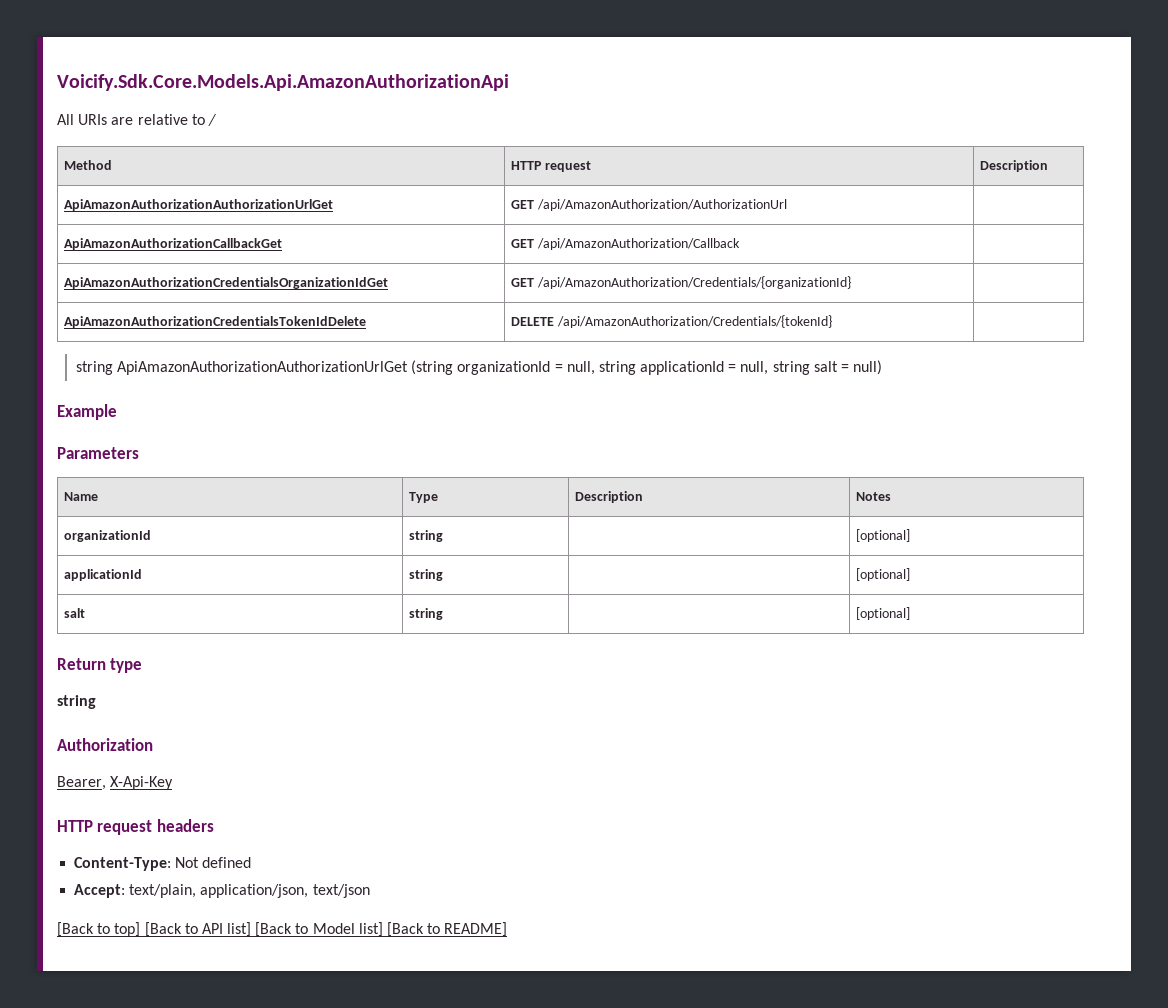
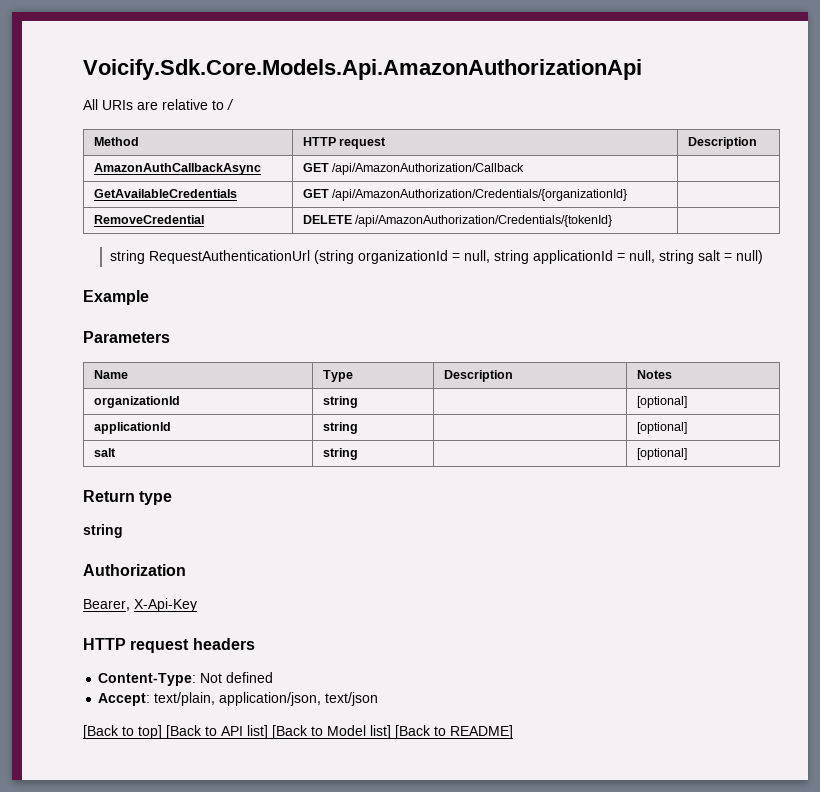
- ApiAmazonAuthorizationAuthorizationUrlGet | GET /api/AmazonAuthorization/AuthorizationUrl |
- ApiAmazonAuthorizationCallbackGet | GET /api/AmazonAuthorization/Callback |
+ AmazonAuthCallbackAsync | GET /api/AmazonAuthorization/Callback |
- ApiAmazonAuthorizationCredentialsOrganizationIdGet | GET /api/AmazonAuthorization/Credentials/{organizationId} |
+ GetAvailableCredentials | GET /api/AmazonAuthorization/Credentials/{organizationId} |
- ApiAmazonAuthorizationCredentialsTokenIdDelete | DELETE /api/AmazonAuthorization/Credentials/{tokenId} |
+ RemoveCredential | DELETE /api/AmazonAuthorization/Credentials/{tokenId} |
- string ApiAmazonAuthorizationAuthorizationUrlGet (string organizationId = null, string applicationId = null, string salt = null)
+ string RequestAuthenticationUrl (string organizationId = null, string applicationId = null, string salt = null)

